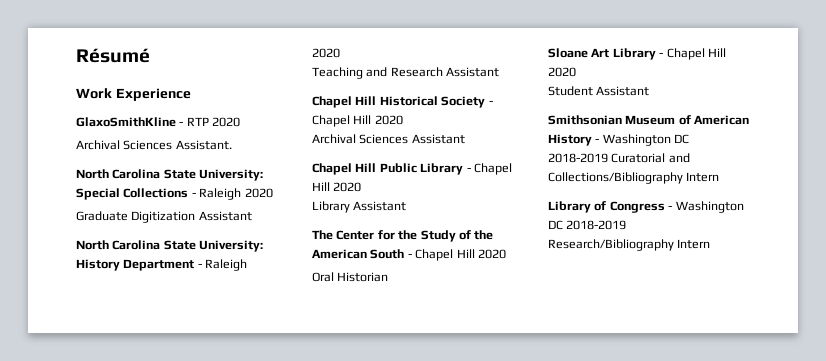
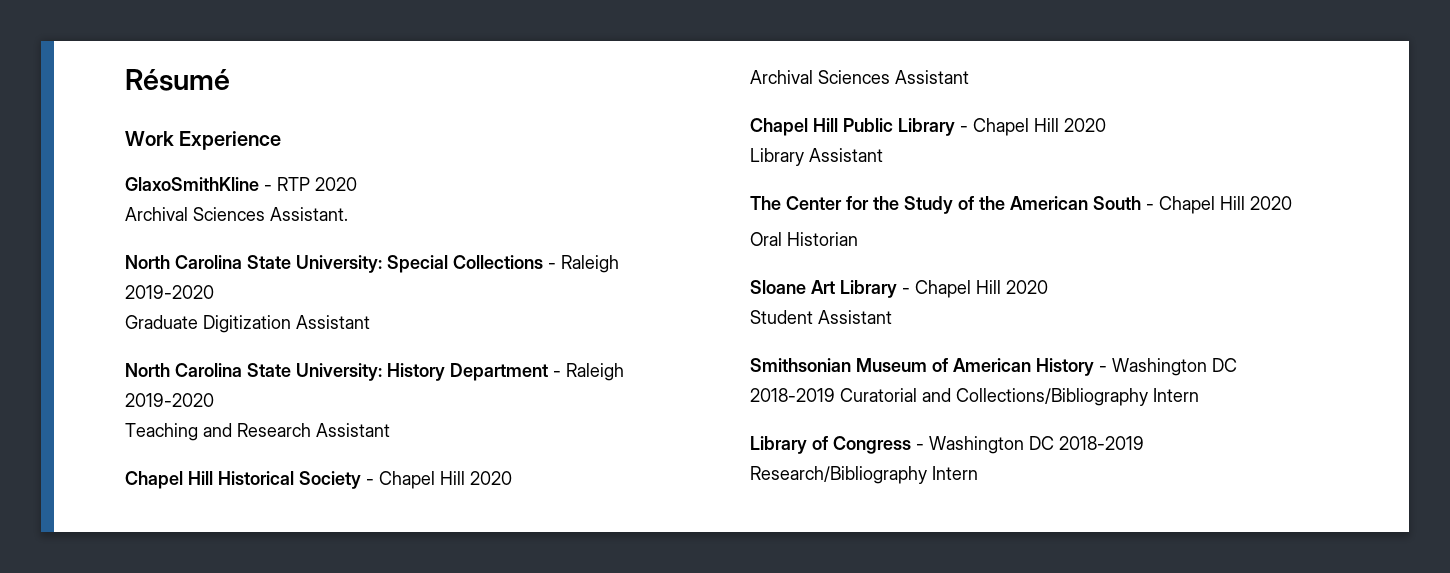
- North Carolina State University: Special Collections - Raleigh 2020
+ North Carolina State University: Special Collections - Raleigh 2019-2020
- North Carolina State University: History Department - Raleigh 2020
+ North Carolina State University: History Department - Raleigh 2019-2020

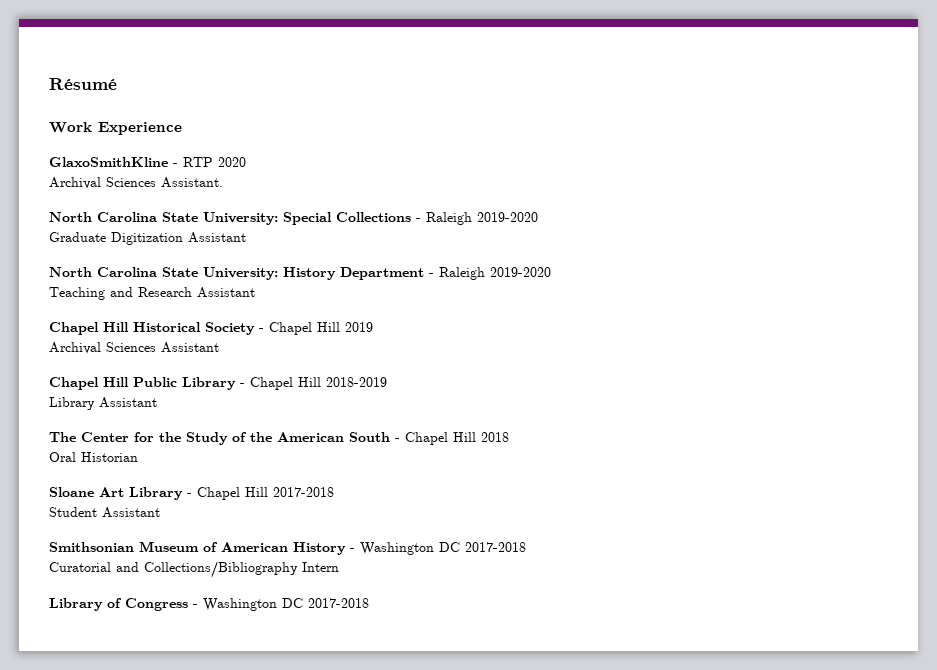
- Chapel Hill Historical Society - Chapel Hill 2020
+ Chapel Hill Historical Society - Chapel Hill 2019
- Chapel Hill Public Library - Chapel Hill 2020
+ Chapel Hill Public Library - Chapel Hill 2018-2019
- The Center for the Study of the American South - Chapel Hill 2020
+ The Center for the Study of the American South - Chapel Hill 2018
- Sloane Art Library - Chapel Hill 2020
+ Sloane Art Library - Chapel Hill 2017-2018
- Smithsonian Museum of American History - Washington DC 2018-2019 Curatorial and Collections/Bibliography Intern
+ Smithsonian Museum of American History - Washington DC 2017-2018
+ Curatorial and Collections/Bibliography Intern
- Library of Congress - Washington DC 2018-2019 Research/Bibliography Intern
+ Library of Congress - Washington DC 2017-2018

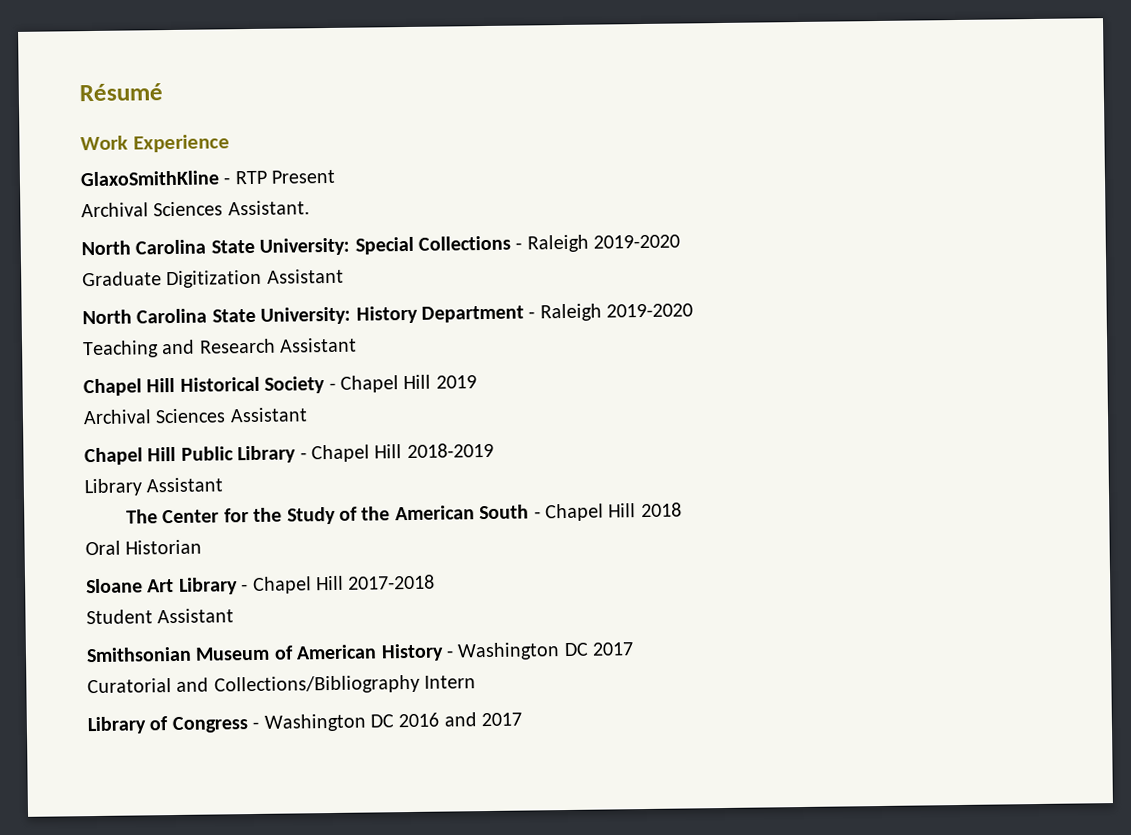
- GlaxoSmithKline - RTP 2020
+ GlaxoSmithKline - RTP Present
- Smithsonian Museum of American History - Washington DC 2017-2018
+ Smithsonian Museum of American History - Washington DC 2017
- Library of Congress - Washington DC 2017-2018
+ Library of Congress - Washington DC 2016 and 2017

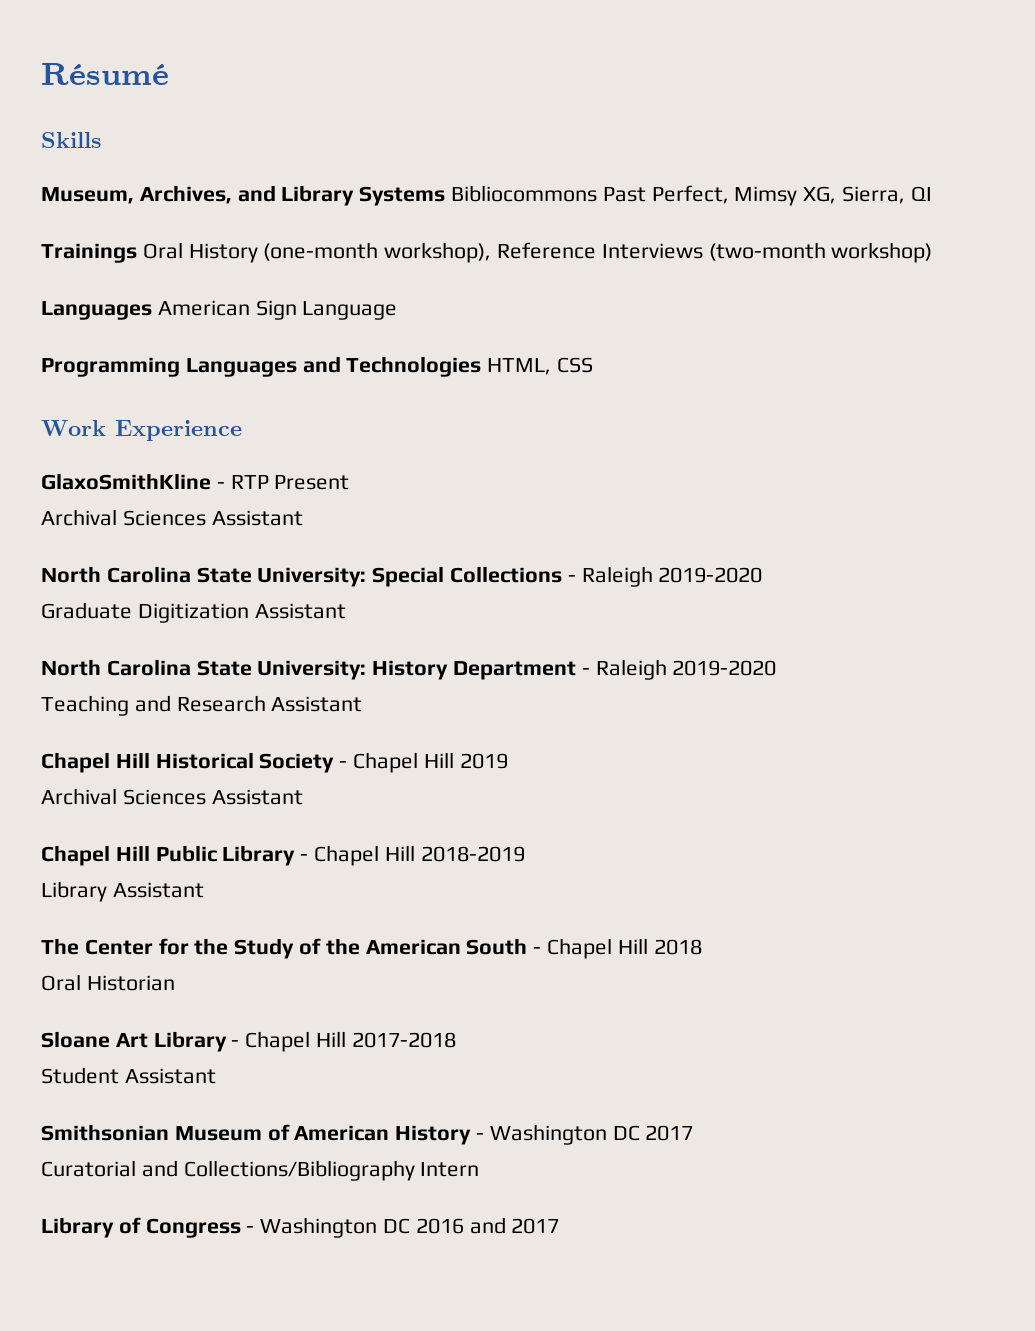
+ Skills
+ Museum, Archives, and Library Systems Bibliocommons Past Perfect, Mimsy XG, Sierra, QI
+ Trainings Oral History (one-month workshop), Reference Interviews (two-month workshop)
+ Languages American Sign Language
+ Programming Languages and Technologies HTML, CSS
  GlaxoSmithKline - RTP Present
- Archival Sciences Assistant.
+ Archival Sciences Assistant

